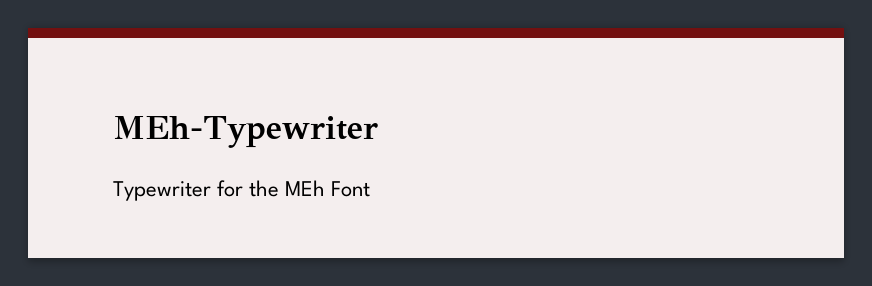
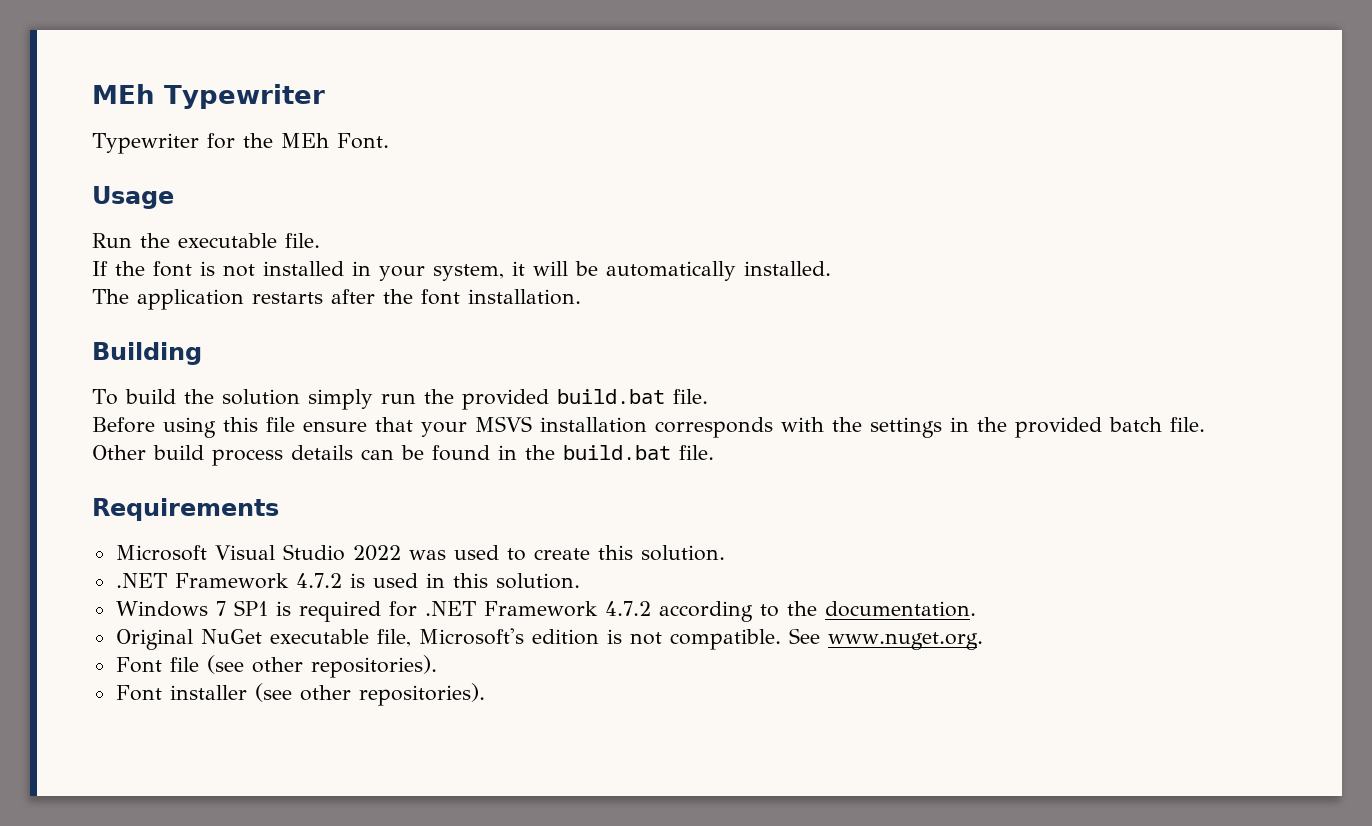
- MEh-Typewriter
+ MEh Typewriter
- Typewriter for the MEh Font
+ Typewriter for the MEh Font.
+ Usage
+ Run the executable file.
+ If the font is not installed in your system, it will be automatically installed.
+ The application restarts after the font installation.
+ Building
+ To build the solution simply run the provided build.bat file.
+ Before using this file ensure that your MSVS installation corresponds with the settings in the provided batch file.
+ Other build process details can be found in the build.bat file.
+ Requirements
+ Microsoft Visual Studio 2022 was used to create this solution.
+ .NET Framework 4.7.2 is used in this solution.
+ Windows 7 SP1 is required for .NET Framework 4.7.2 according to the documentation.
+ Original NuGet executable file, Microsoft's edition is not compatible. See www.nuget.org.
+ Font file (see other repositories).
+ Font installer (see other repositories).

